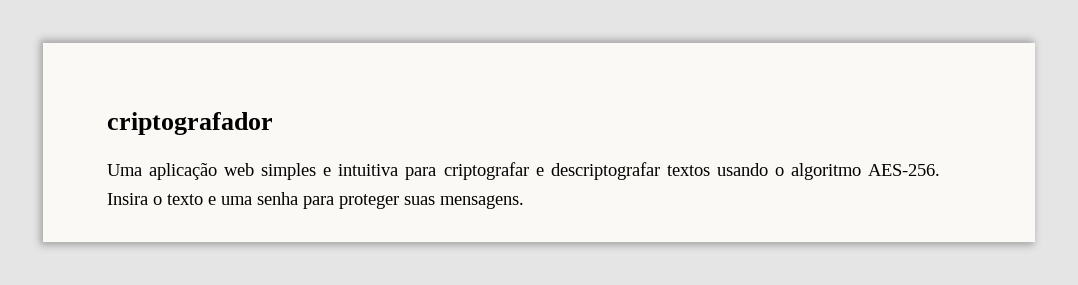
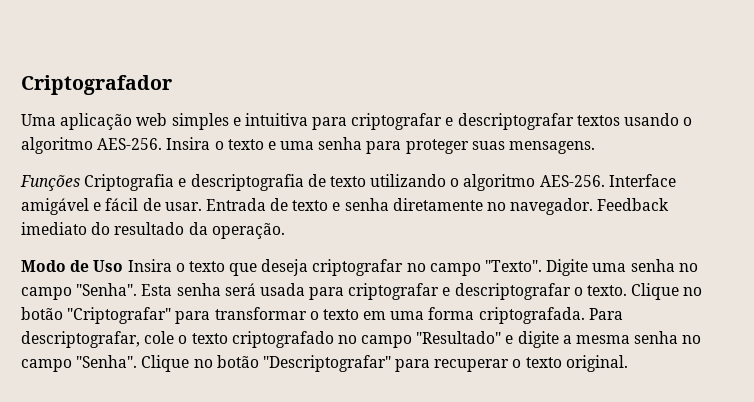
- criptografador
+ Criptografador
+ Funções Criptografia e descriptografia de texto utilizando o algoritmo AES-256. Interface amigável e fácil de usar. Entrada de texto e senha diretamente no navegador. Feedback imediato do resultado da operação.
+ Modo de Uso Insira o texto que deseja criptografar no campo "Texto". Digite uma senha no campo "Senha". Esta senha será usada para criptografar e descriptografar o texto. Clique no botão "Criptografar" para transformar o texto em uma forma criptografada. Para descriptografar, cole o texto criptografado no campo "Resultado" e digite a mesma senha no campo "Senha". Clique no botão "Descriptografar" para recuperar o texto original.

